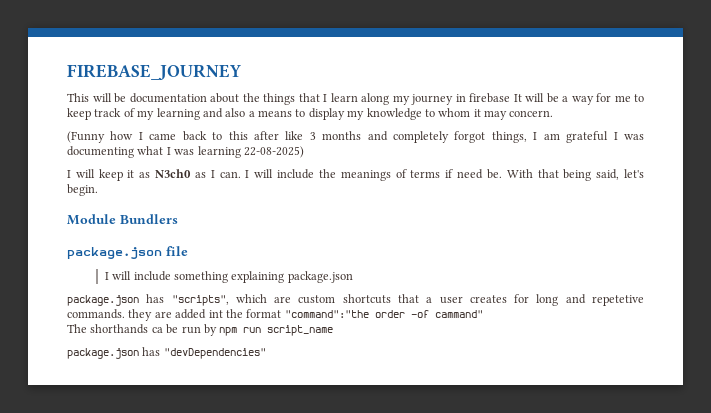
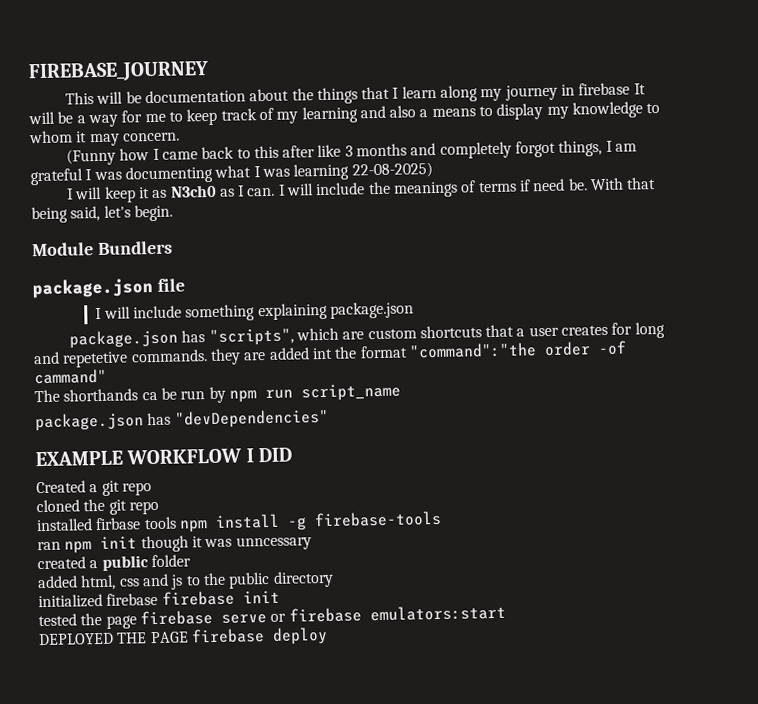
+ EXAMPLE WORKFLOW I DID
+ Created a git repo
+ cloned the git repo
+ installed firbase tools npm install -g firebase-tools
+ ran npm init though it was unncessary
+ created a public folder
+ added html, css and js to the public directory
+ initialized firebase firebase init
+ tested the page firebase serve or firebase emulators:start
+ DEPLOYED THE PAGE firebase deploy

